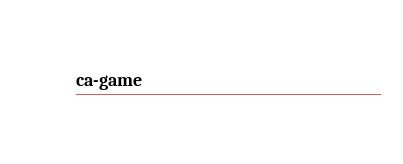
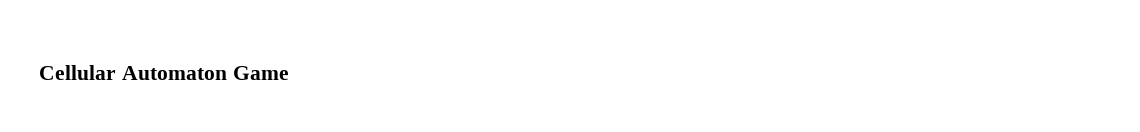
- ca-game
+ Cellular Automaton Game

